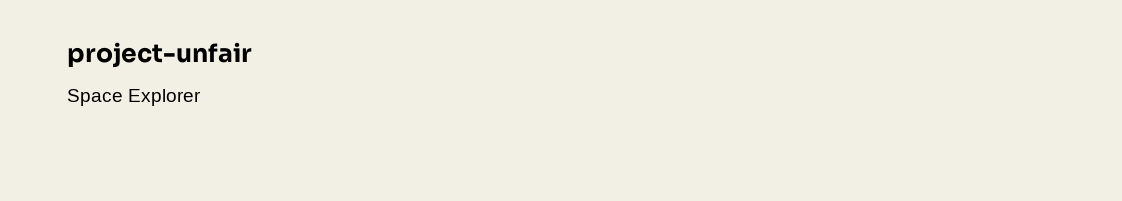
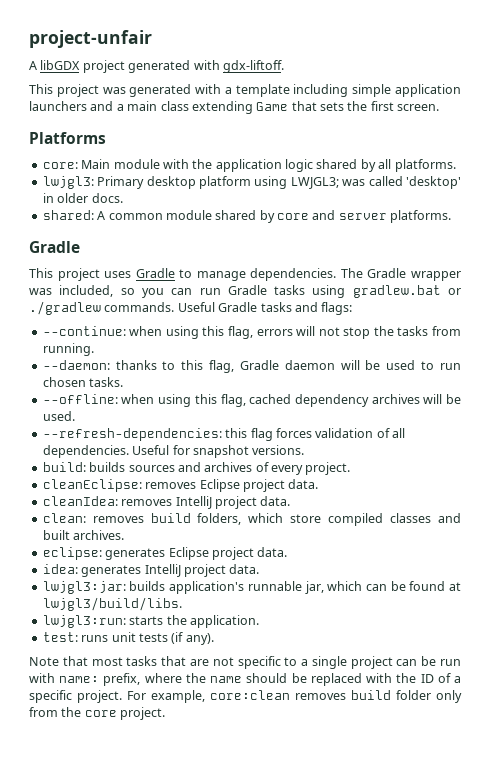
- Space Explorer
+ A libGDX project generated with gdx-liftoff.
+ This project was generated with a template including simple application launchers and a main class extending Game that sets the first screen.
+ Platforms
+ core: Main module with the application logic shared by all platforms.
+ lwjgl3: Primary desktop platform using LWJGL3; was called 'desktop' in older docs.
+ shared: A common module shared by core and server platforms.
+ Gradle
+ This project uses Gradle to manage dependencies. The Gradle wrapper was included, so you can run Gradle tasks using gradlew.bat or ./gradlew commands. Useful Gradle tasks and flags:
+ --continue: when using this flag, errors will not stop the tasks from running.
+ --daemon: thanks to this flag, Gradle daemon will be used to run chosen tasks.
+ --offline: when using this flag, cached dependency archives will be used.
+ --refresh-dependencies: this flag forces validation of all dependencies. Useful for snapshot versions.
+ build: builds sources and archives of every project.
+ cleanEclipse: removes Eclipse project data.
+ cleanIdea: removes IntelliJ project data.
+ clean: removes build folders, which store compiled classes and built archives.
+ eclipse: generates Eclipse project data.
+ idea: generates IntelliJ project data.
+ lwjgl3:jar: builds application's runnable jar, which can be found at lwjgl3/build/libs.
+ lwjgl3:run: starts the application.
+ test: runs unit tests (if any).
+ Note that most tasks that are not specific to a single project can be run with name: prefix, where the name should be replaced with the ID of a specific project. For example, core:clean removes build folder only from the core project.

